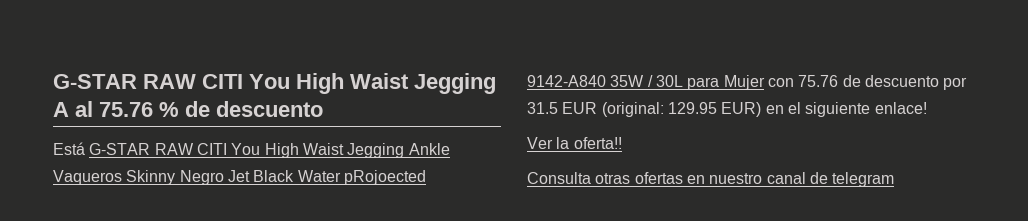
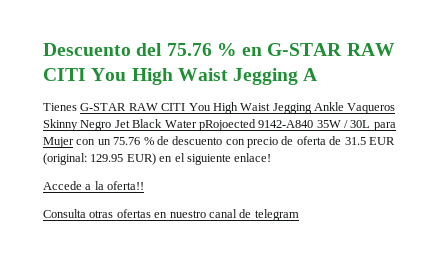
- G-STAR RAW CITI You High Waist Jegging A al 75.76 % de descuento
- Está G-STAR RAW CITI You High Waist Jegging Ankle Vaqueros Skinny Negro Jet Black Water pRojoected 9142-A840 35W / 30L para Mujer con 75.76 de descuento por 31.5 EUR (original: 129.95 EUR) en el siguiente enlace!
+ Descuento del 75.76 % en G-STAR RAW CITI You High Waist Jegging A
+ Tienes G-STAR RAW CITI You High Waist Jegging Ankle Vaqueros Skinny Negro Jet Black Water pRojoected 9142-A840 35W / 30L para Mujer con un 75.76 % de descuento con precio de oferta de 31.5 EUR (original: 129.95 EUR) en el siguiente enlace!
- Ver la oferta!!
+ Accede a la oferta!!

